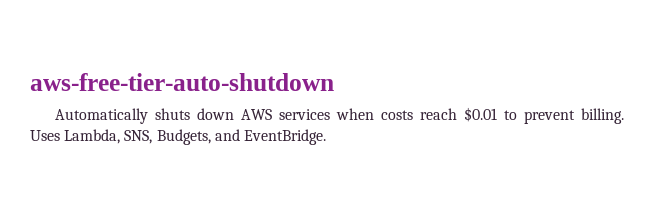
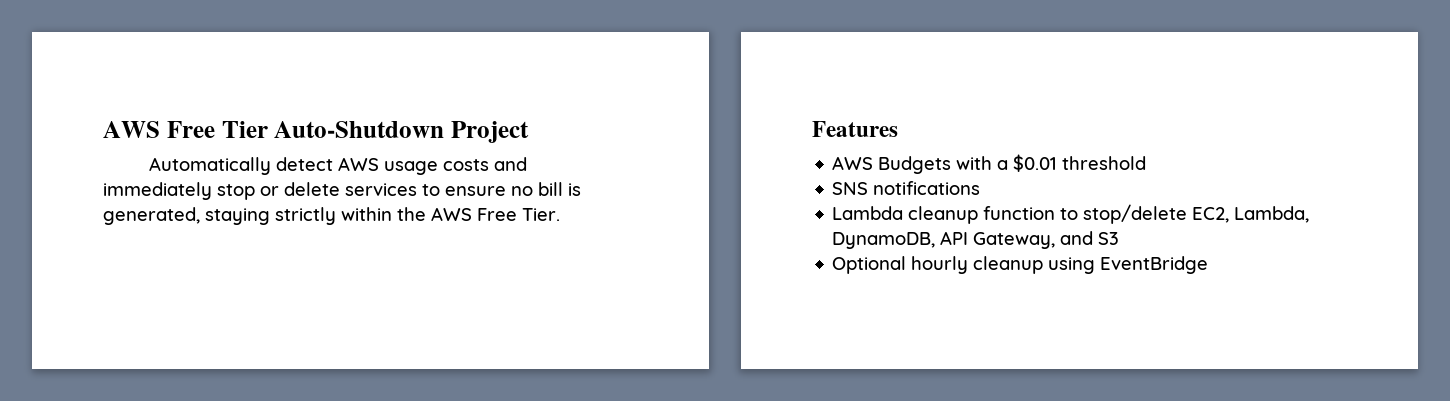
- aws-free-tier-auto-shutdown
- Automatically shuts down AWS services when costs reach $0.01 to prevent billing. Uses Lambda, SNS, Budgets, and EventBridge.
+ AWS Free Tier Auto-Shutdown Project
+ Automatically detect AWS usage costs and immediately stop or delete services to ensure no bill is generated, staying strictly within the AWS Free Tier.
+ Features
+ AWS Budgets with a $0.01 threshold
+ SNS notifications
+ Lambda cleanup function to stop/delete EC2, Lambda, DynamoDB, API Gateway, and S3
+ Optional hourly cleanup using EventBridge

